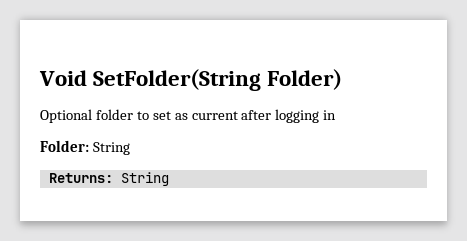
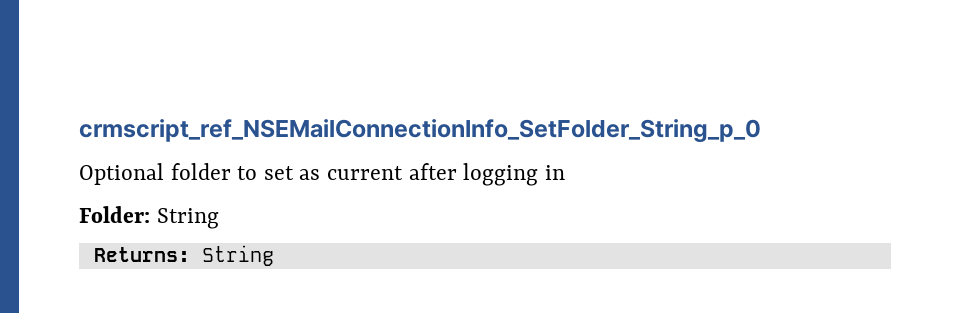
- Void SetFolder(String Folder)
+ crmscript_ref_NSEMailConnectionInfo_SetFolder_String_p_0

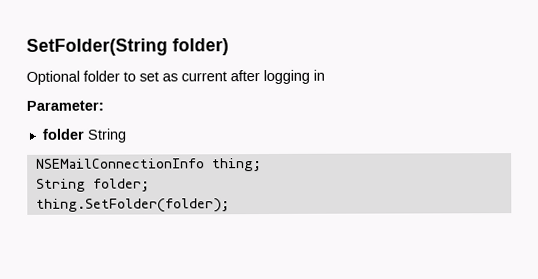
- crmscript_ref_NSEMailConnectionInfo_SetFolder_String_p_0
+ SetFolder(String folder)
- Folder: String
+ Parameter:
+ folder String
- Returns: String
+ NSEMailConnectionInfo thing;
+ String folder;
+ thing.SetFolder(folder);

